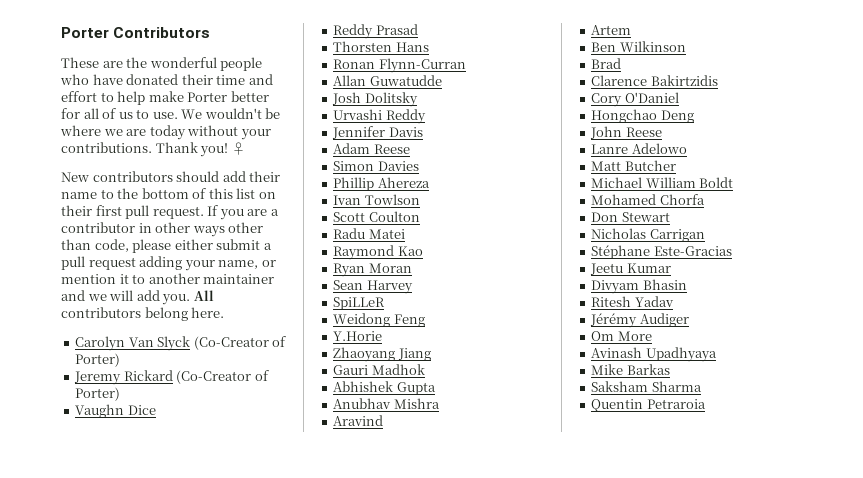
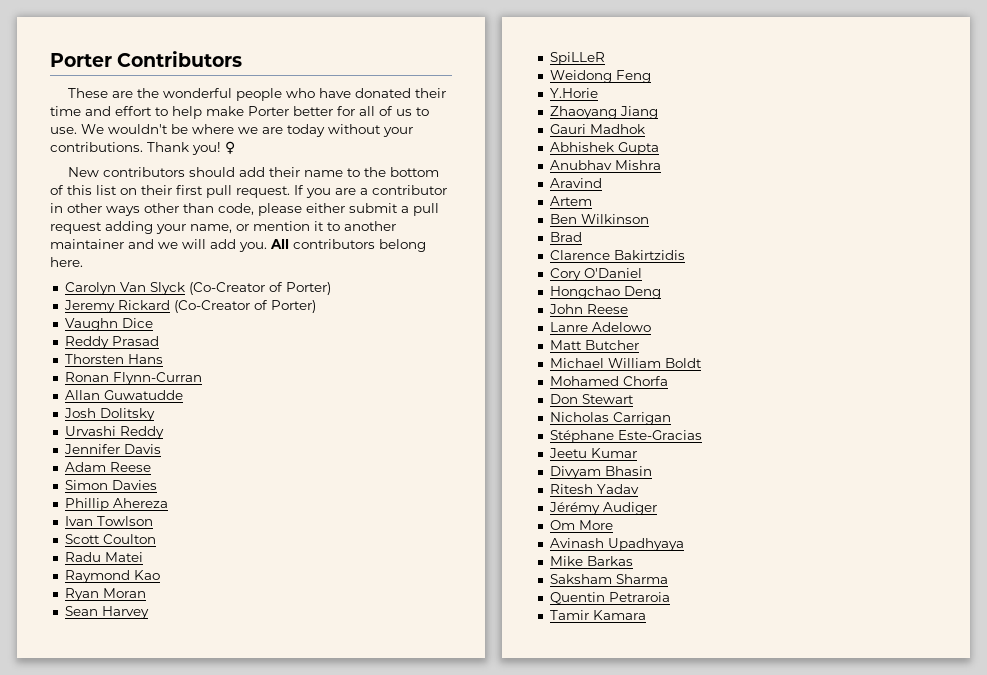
+ Tamir Kamara

